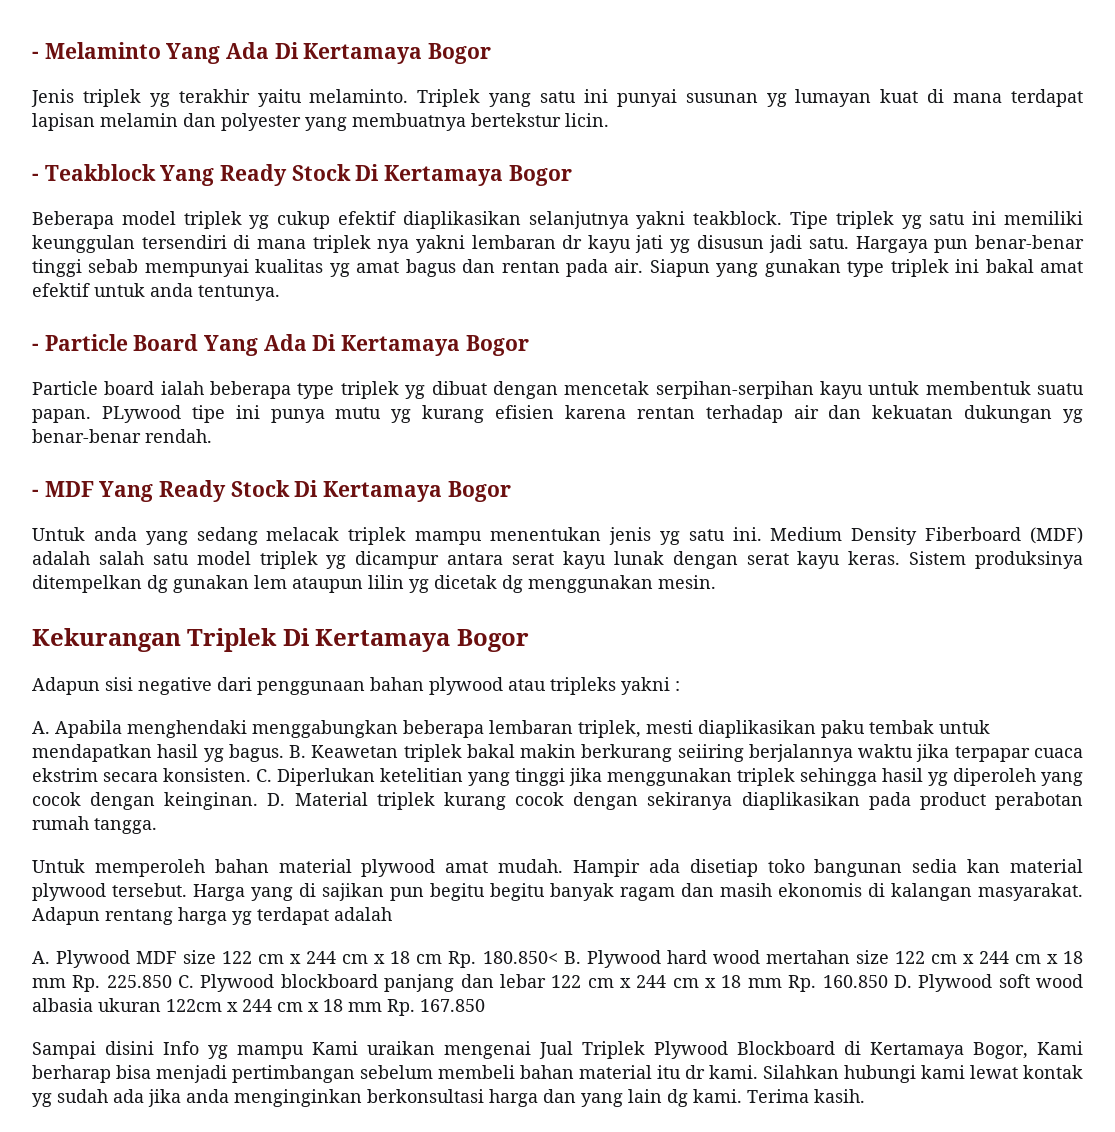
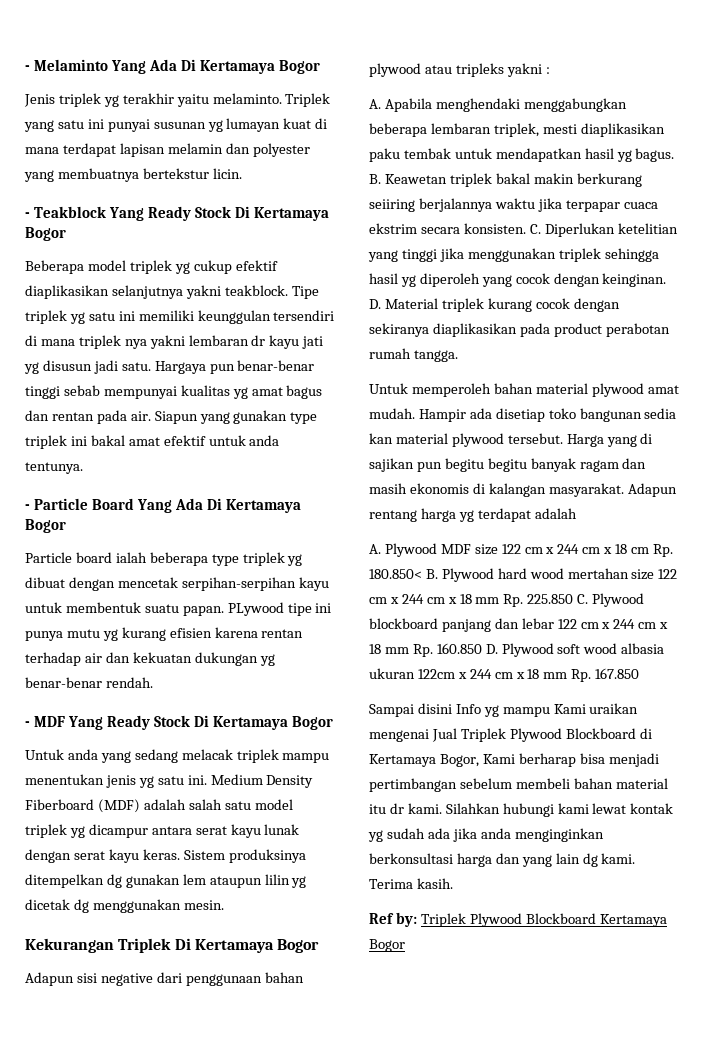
+ Ref by: Triplek Plywood Blockboard Kertamaya Bogor

